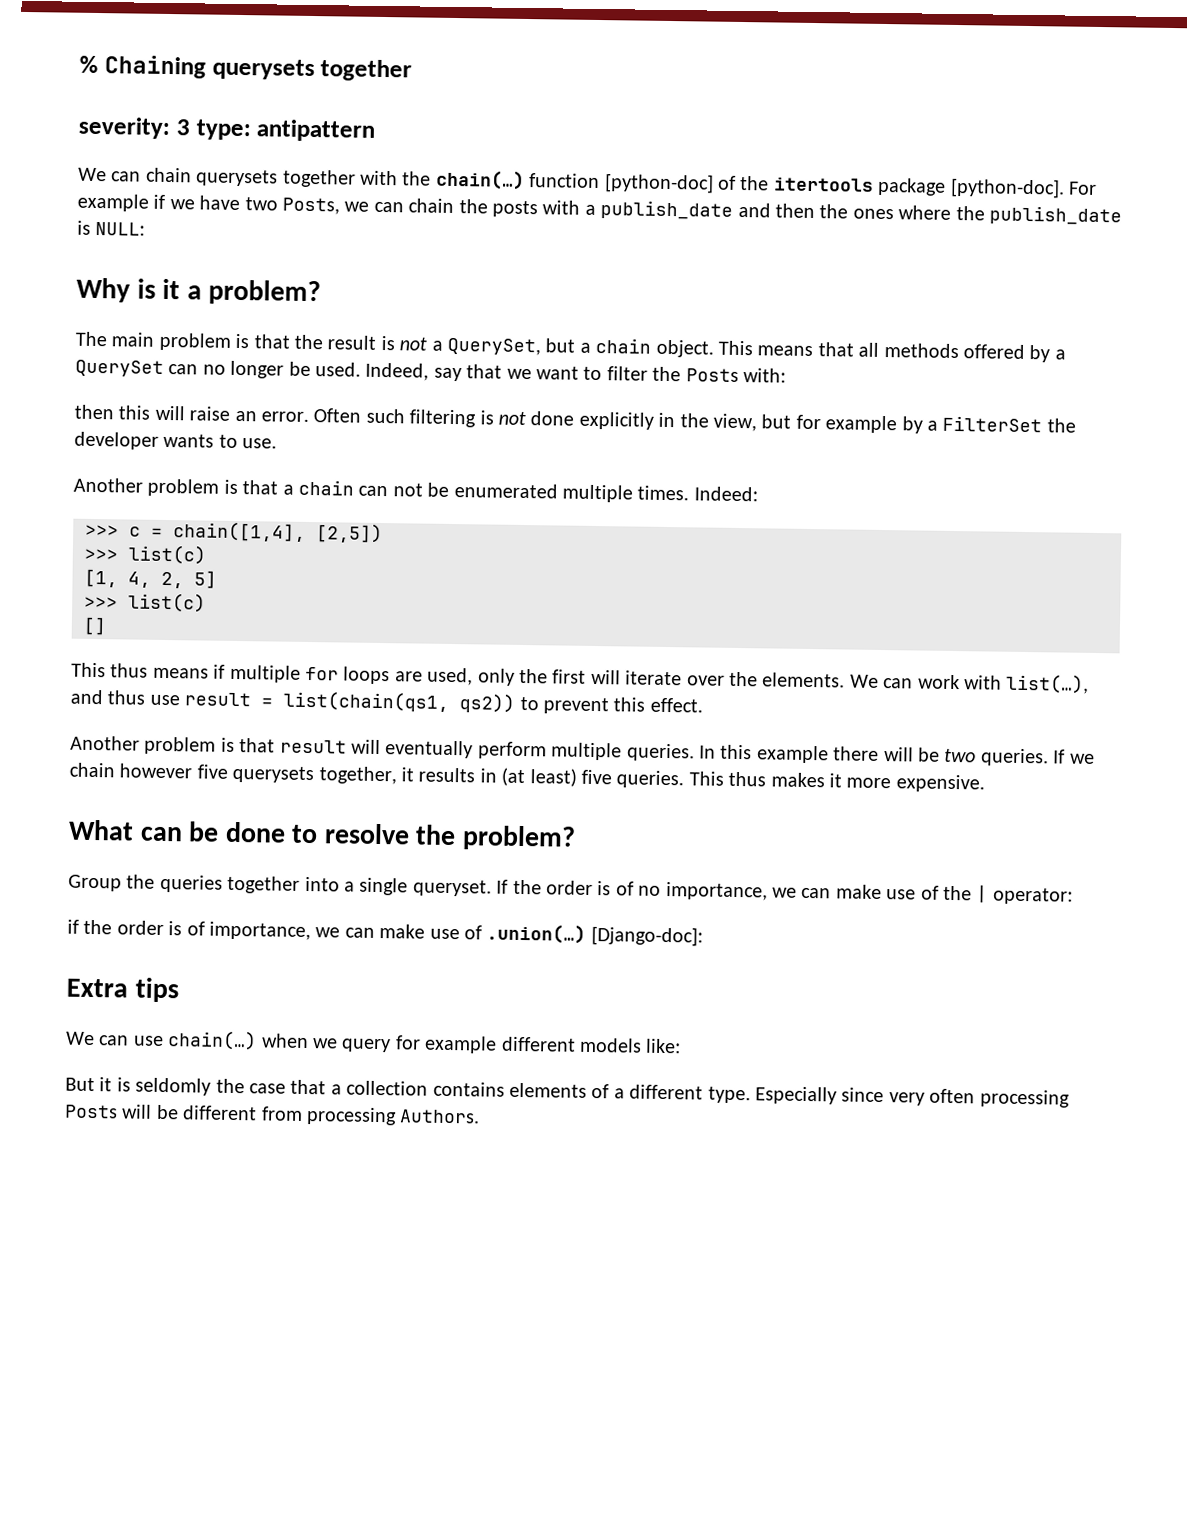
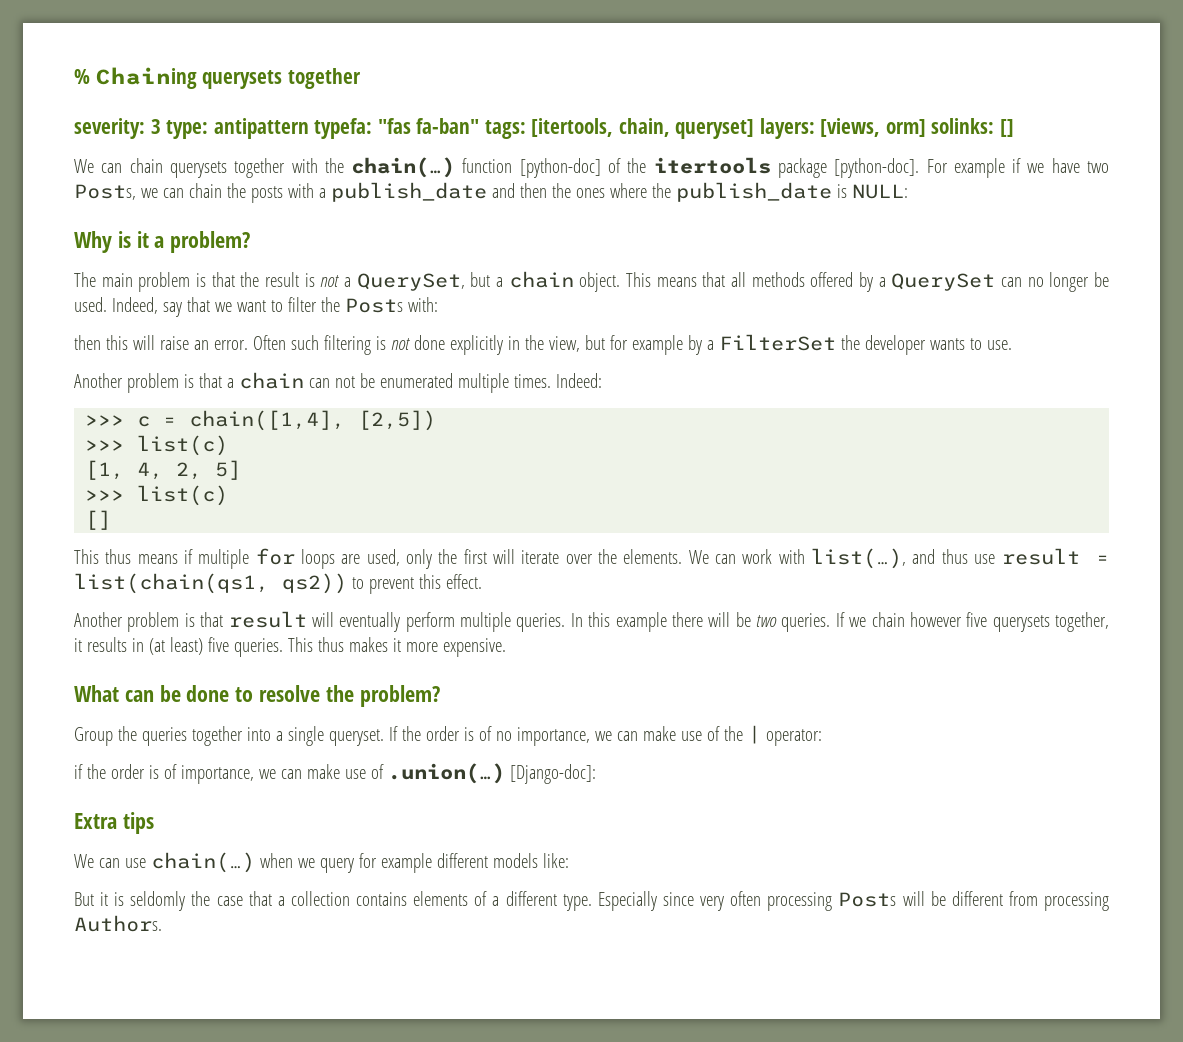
- severity: 3 type: antipattern
+ severity: 3 type: antipattern typefa: "fas fa-ban" tags: [itertools, chain, queryset] layers: [views, orm] solinks: []

